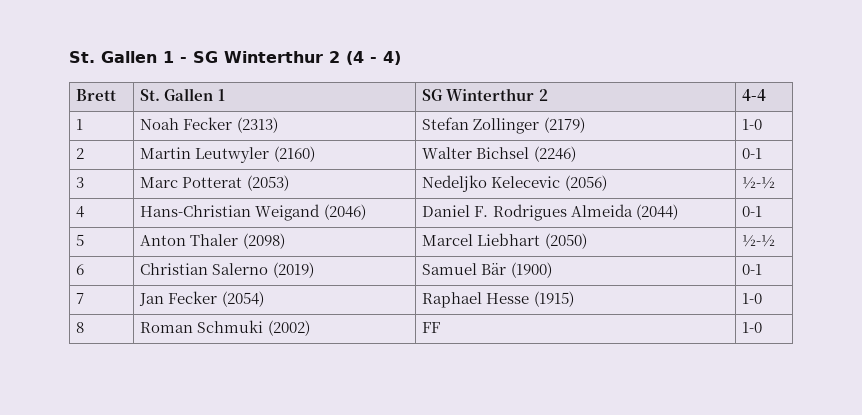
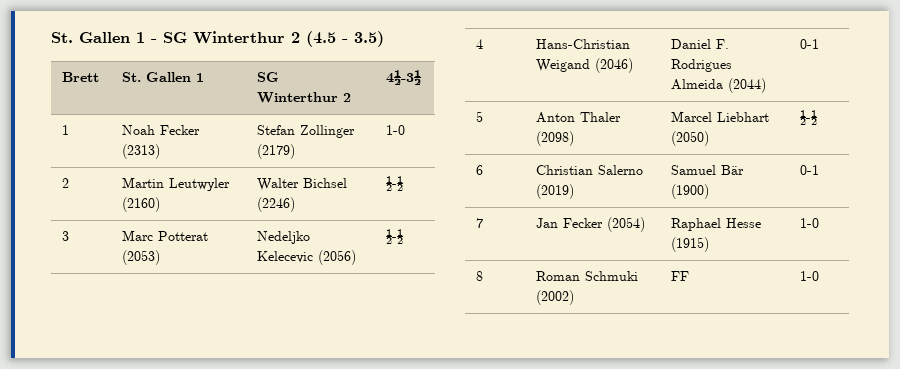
- St. Gallen 1 - SG Winterthur 2 (4 - 4)
+ St. Gallen 1 - SG Winterthur 2 (4.5 - 3.5)
- Brett | St. Gallen 1 | SG Winterthur 2 | 4-4
+ Brett | St. Gallen 1 | SG Winterthur 2 | 4½-3½
- 2 | Martin Leutwyler (2160) | Walter Bichsel (2246) | 0-1
+ 2 | Martin Leutwyler (2160) | Walter Bichsel (2246) | ½-½

